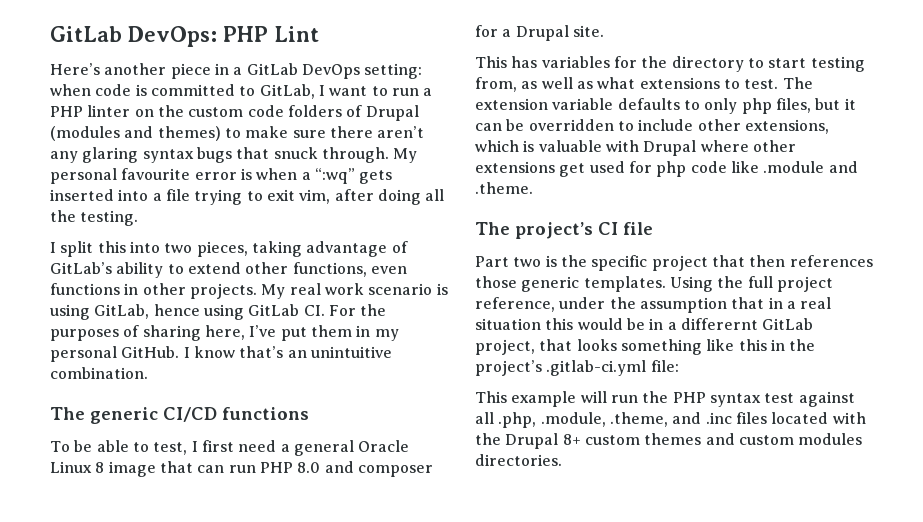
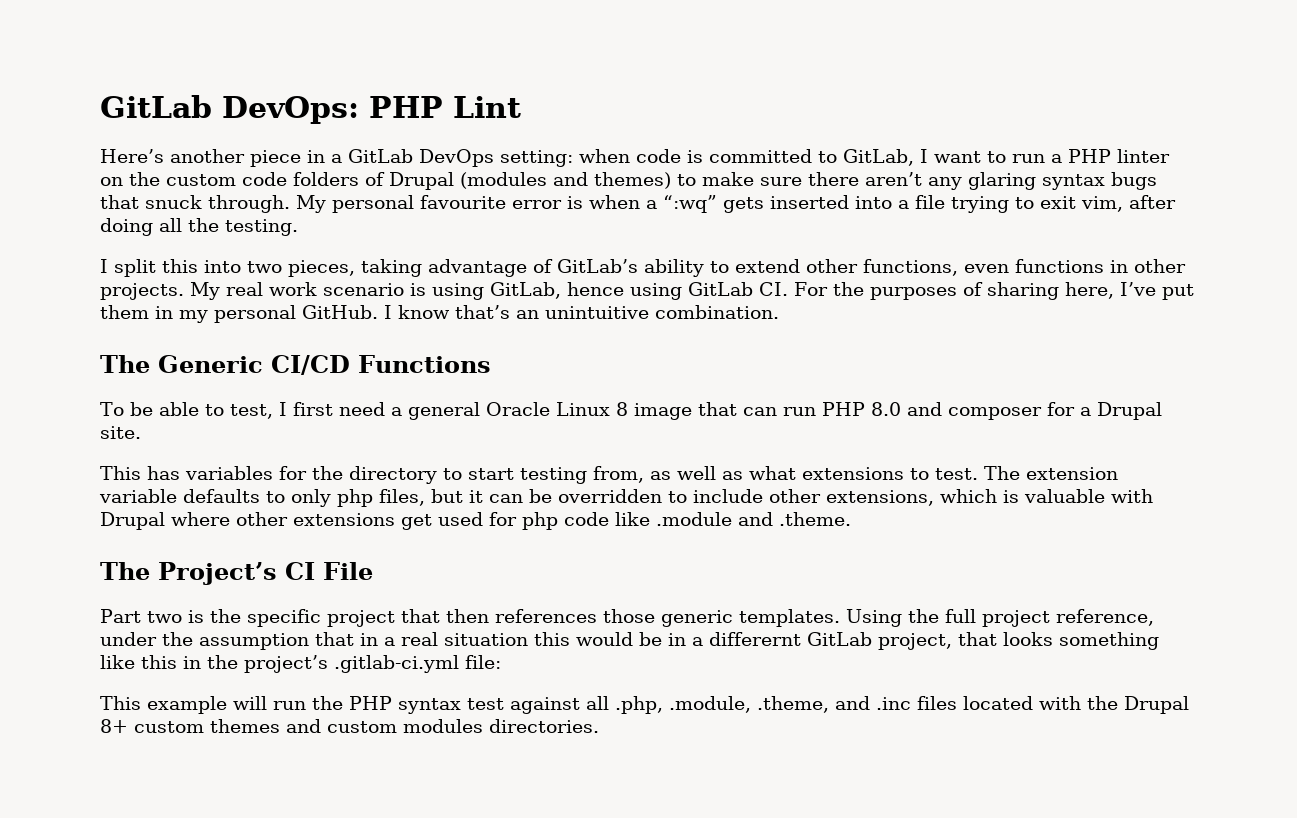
- The generic CI/CD functions
+ The Generic CI/CD Functions
- The project’s CI file
+ The Project’s CI File

